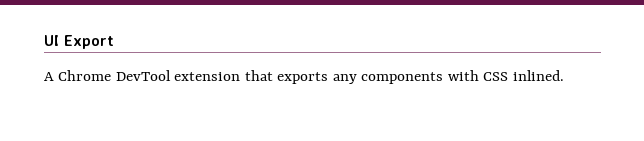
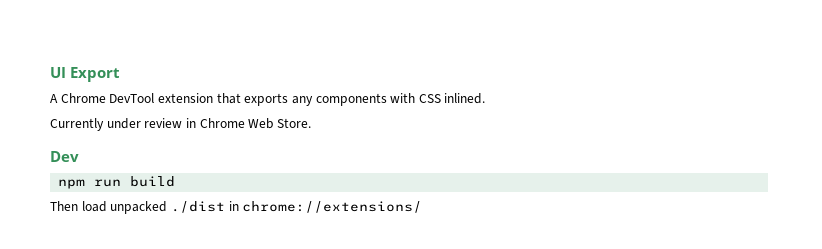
+ Currently under review in Chrome Web Store.
+ Dev
+ npm run build
+ Then load unpacked ./dist in chrome://extensions/

